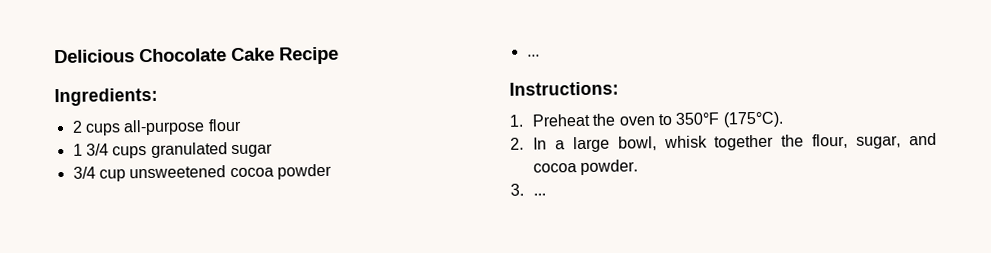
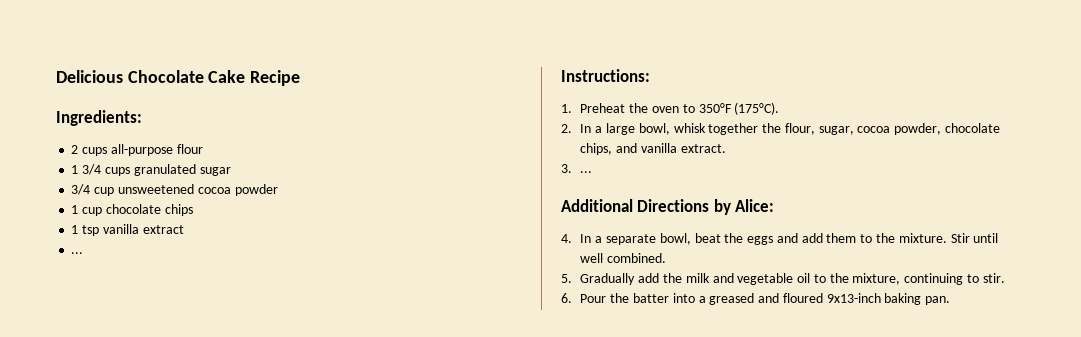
+ 1 cup chocolate chips
+ 1 tsp vanilla extract
- 2. In a large bowl, whisk together the flour, sugar, and cocoa powder.
+ 2. In a large bowl, whisk together the flour, sugar, cocoa powder, chocolate chips, and vanilla extract.
  3. ...
+ Additional Directions by Alice:
+ 4. In a separate bowl, beat the eggs and add them to the mixture. Stir until well combined.
+ 5. Gradually add the milk and vegetable oil to the mixture, continuing to stir.
+ 6. Pour the batter into a greased and floured 9x13-inch baking pan.

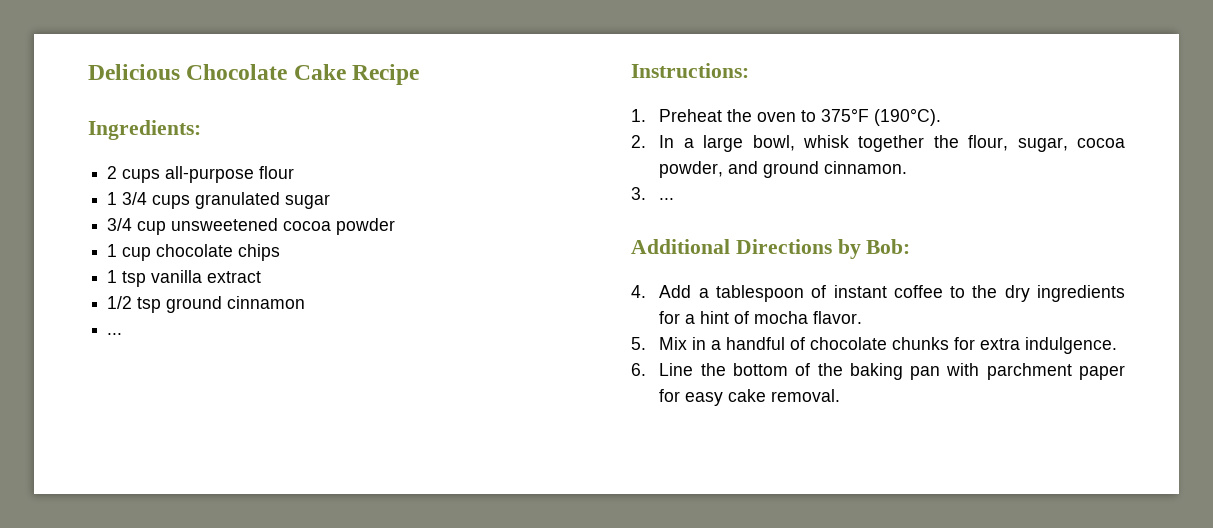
+ 1/2 tsp ground cinnamon
- 1. Preheat the oven to 350°F (175°C).
+ 1. Preheat the oven to 375°F (190°C).
- 2. In a large bowl, whisk together the flour, sugar, cocoa powder, chocolate chips, and vanilla extract.
+ 2. In a large bowl, whisk together the flour, sugar, cocoa powder, and ground cinnamon.
- Additional Directions by Alice:
+ Additional Directions by Bob:
- 4. In a separate bowl, beat the eggs and add them to the mixture. Stir until well combined.
- 5. Gradually add the milk and vegetable oil to the mixture, continuing to stir.
- 6. Pour the batter into a greased and floured 9x13-inch baking pan.
+ 4. Add a tablespoon of instant coffee to the dry ingredients for a hint of mocha flavor.
+ 5. Mix in a handful of chocolate chunks for extra indulgence.
+ 6. Line the bottom of the baking pan with parchment paper for easy cake removal.

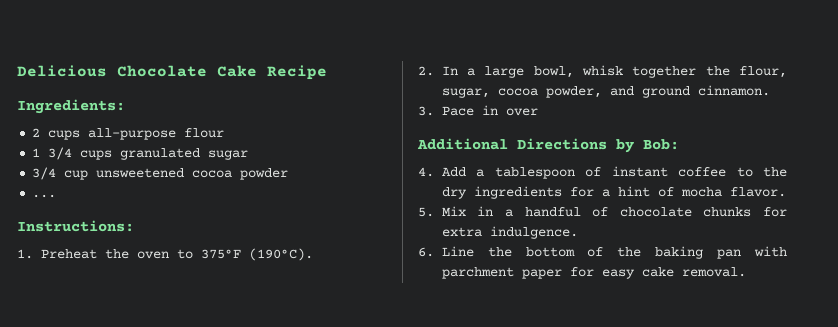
- 1 cup chocolate chips
- 1 tsp vanilla extract
- 1/2 tsp ground cinnamon
- 3. ...
+ 3. Pace in over

